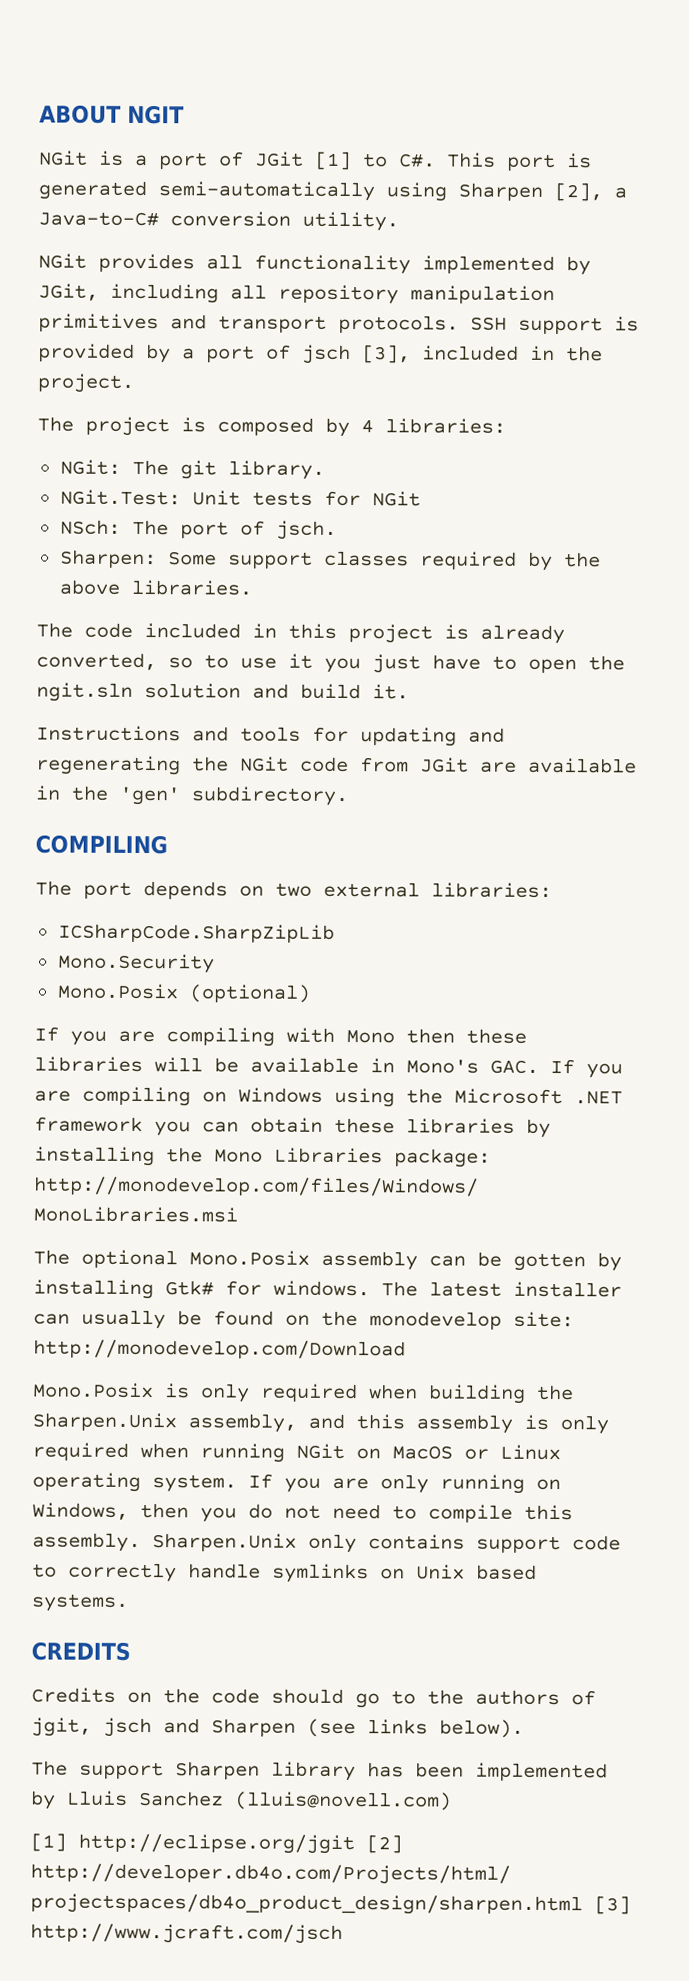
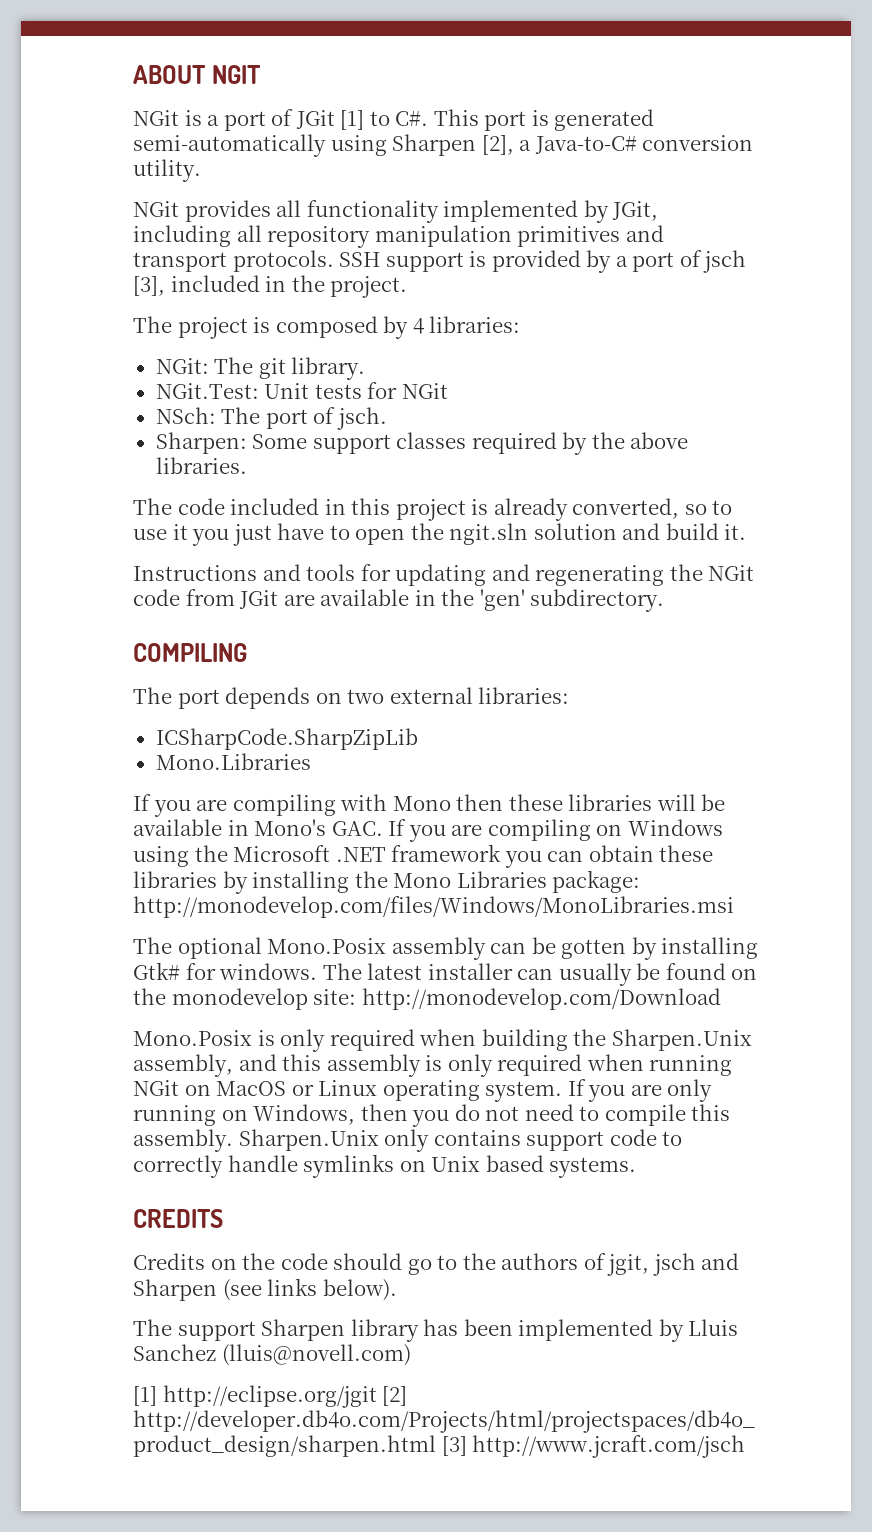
- Mono.Security
- Mono.Posix (optional)
+ Mono.Libraries

